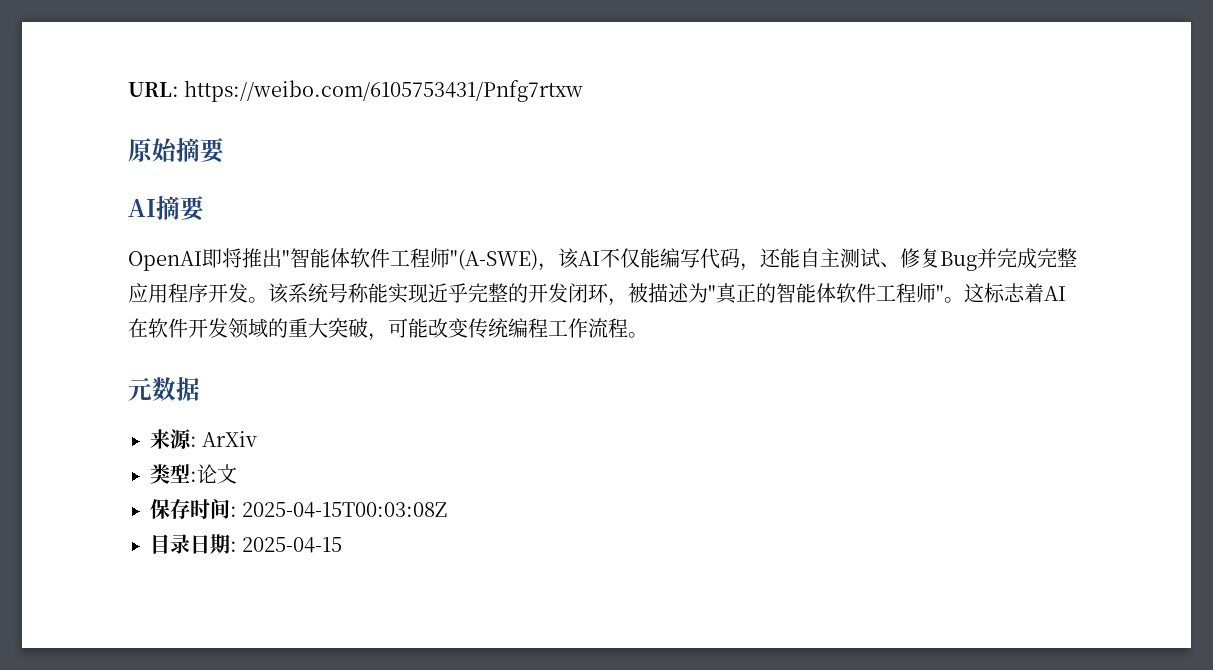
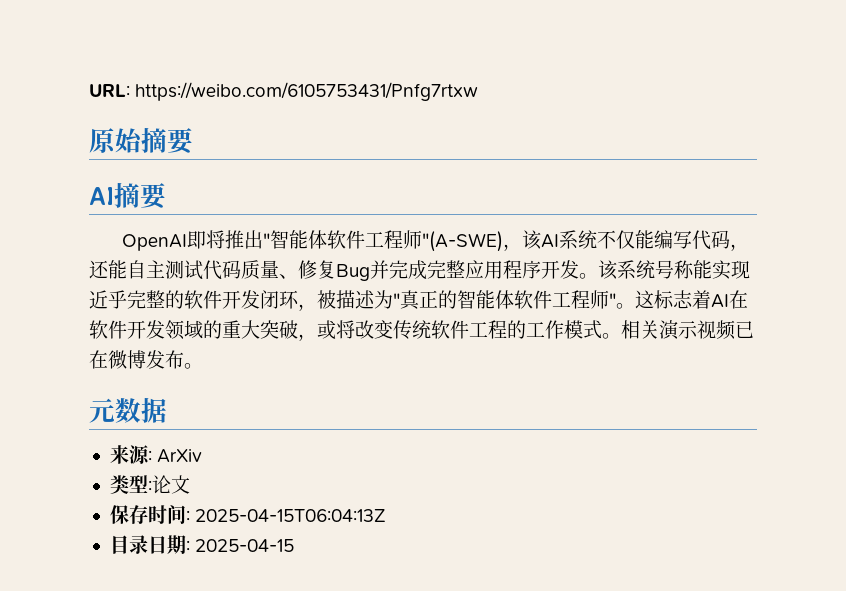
- OpenAI即将推出"智能体软件工程师"(A-SWE)，该AI不仅能编写代码，还能自主测试、修复Bug并完成完整应用程序开发。
+ OpenAI即将推出"智能体软件工程师"(A-SWE)，该AI系统不仅能编写代码，还能自主测试代码质量、修复Bug并完成完整应用程序开发。
- 该系统号称能实现近乎完整的开发闭环，被描述为"真正的智能体软件工程师"。
+ 该系统号称能实现近乎完整的软件开发闭环，被描述为"真正的智能体软件工程师"。
- 这标志着AI在软件开发领域的重大突破，可能改变传统编程工作流程。
+ 这标志着AI在软件开发领域的重大突破，或将改变传统软件工程的工作模式。相关演示视频已在微博发布。
- 保存时间: 2025-04-15T00:03:08Z
+ 保存时间: 2025-04-15T06:04:13Z

